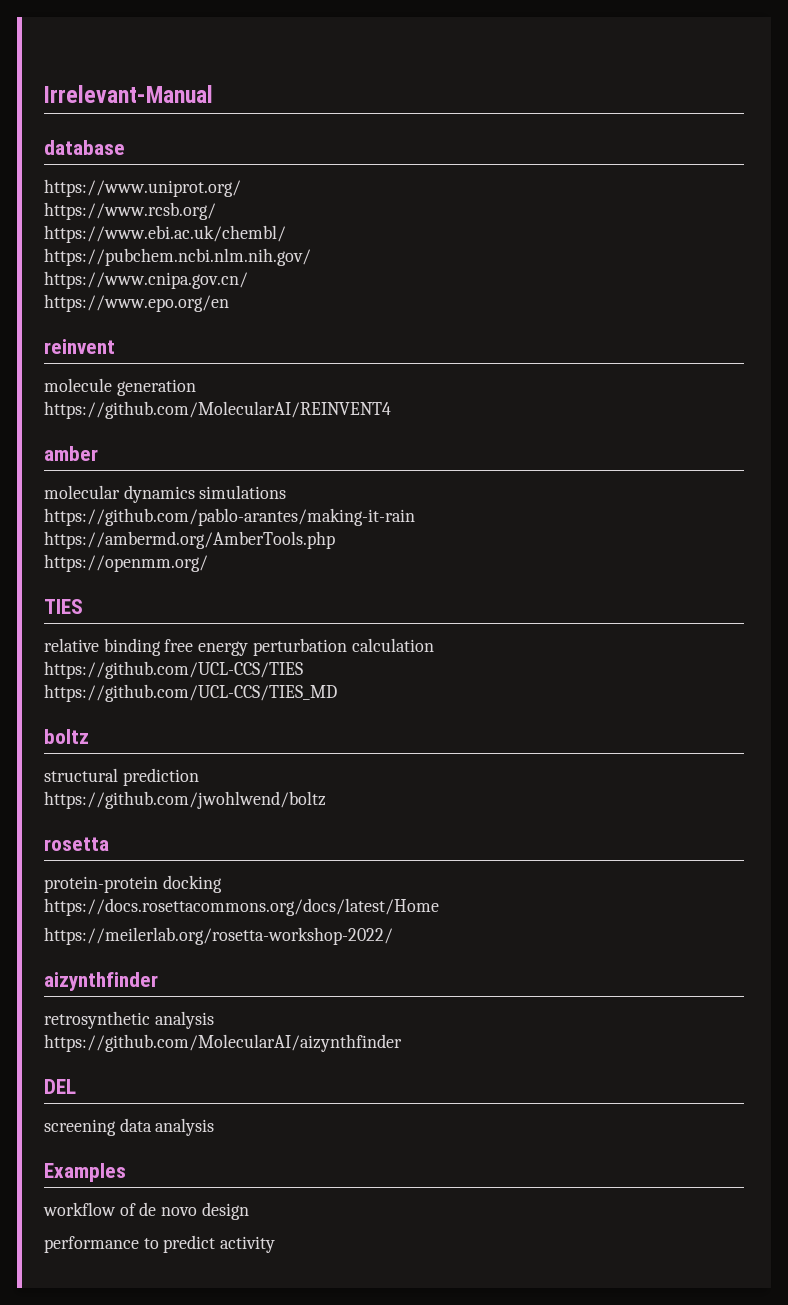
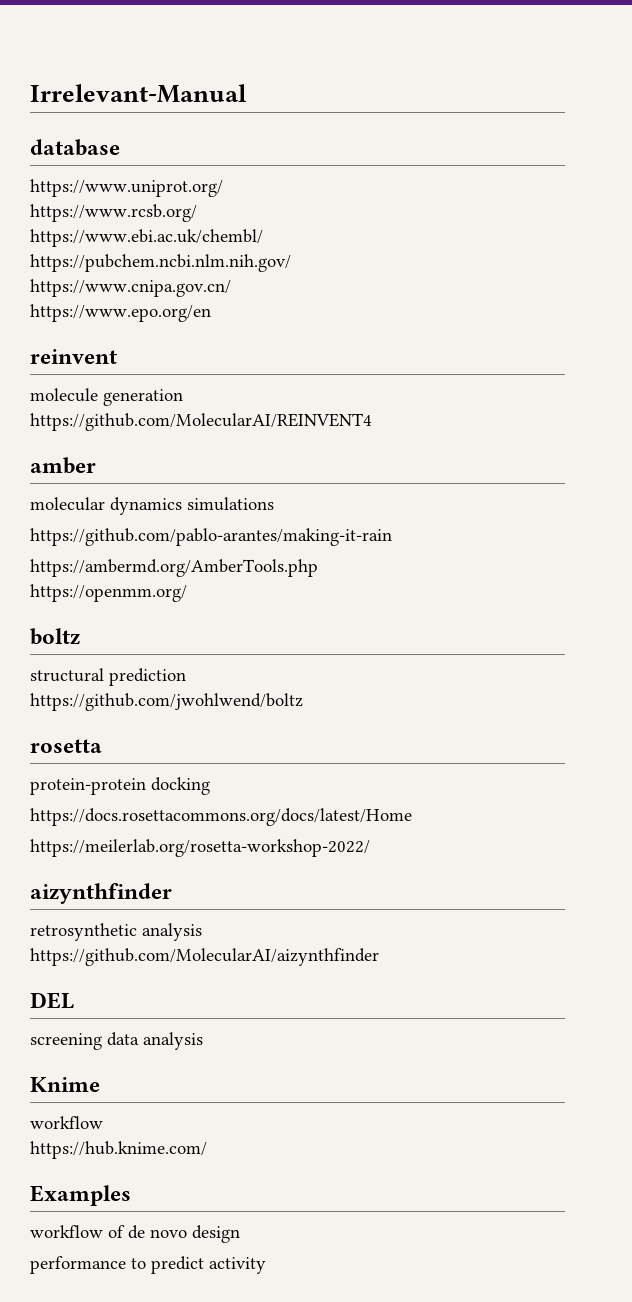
- TIES
- relative binding free energy perturbation calculation
- https://github.com/UCL-CCS/TIES
- https://github.com/UCL-CCS/TIES_MD
+ Knime
+ workflow
+ https://hub.knime.com/

